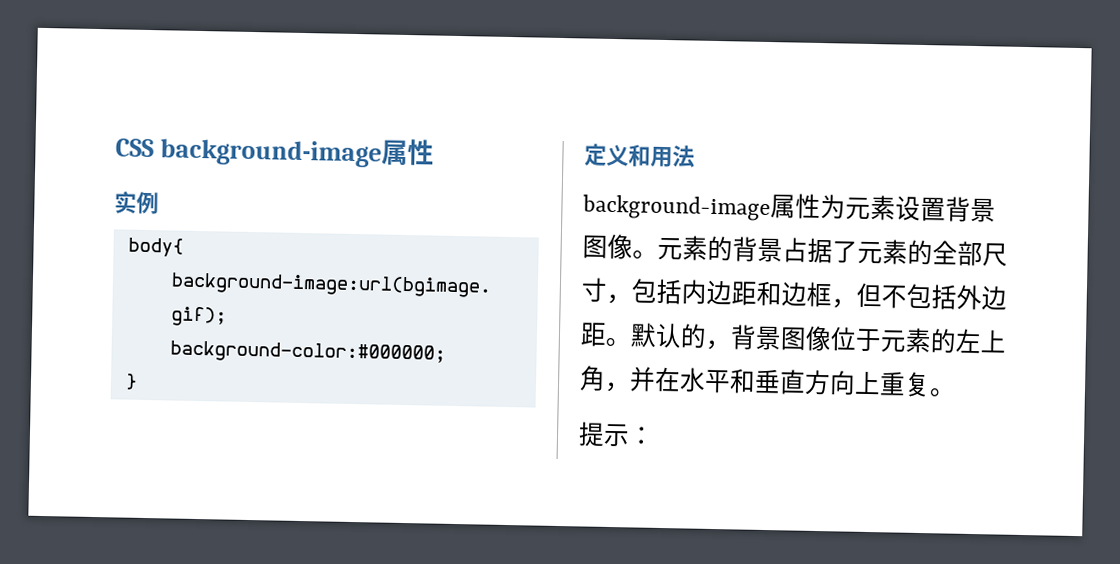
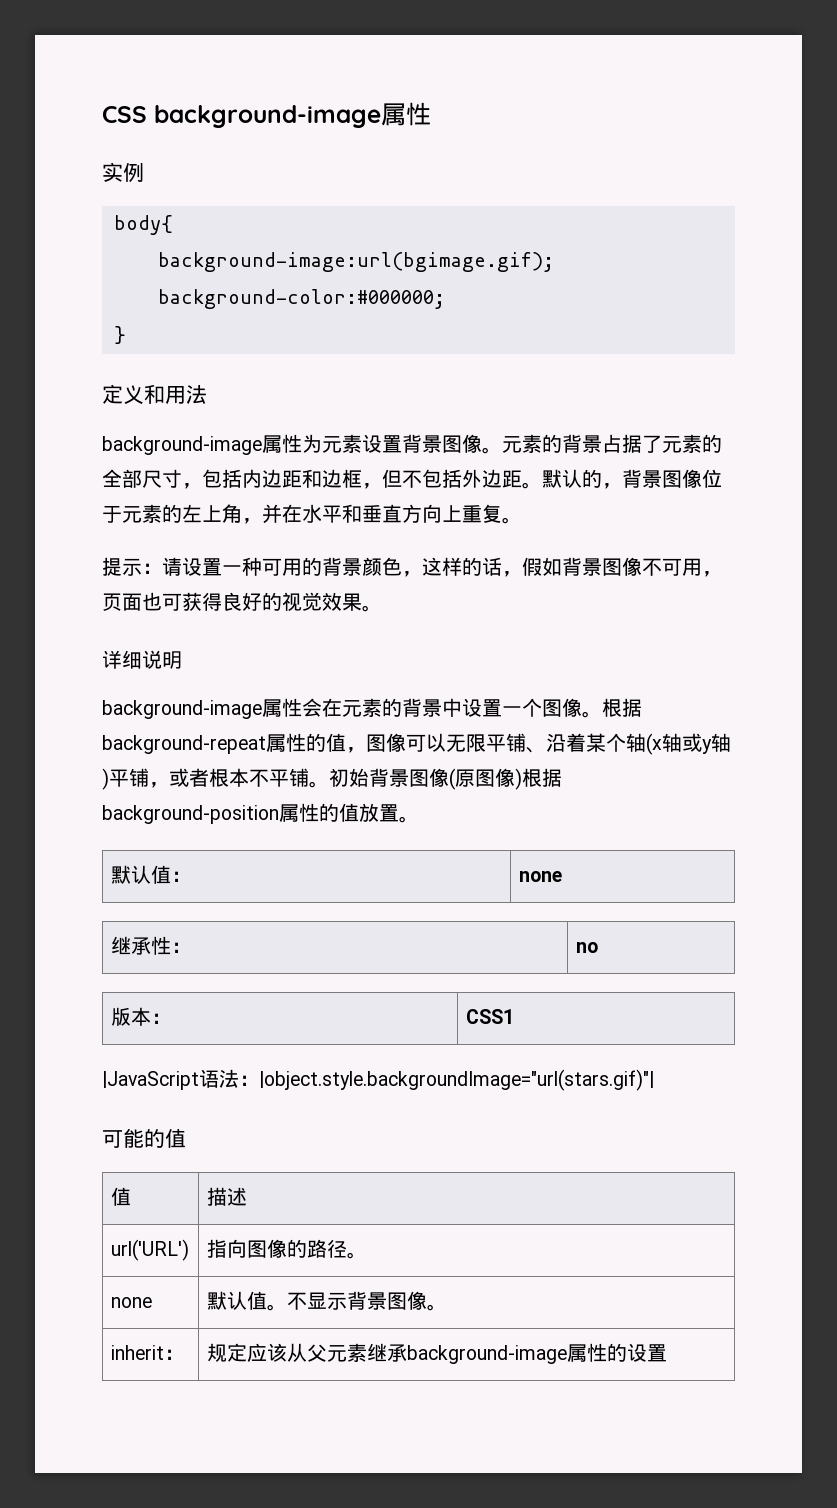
- 提示：
+ 提示：请设置一种可用的背景颜色，这样的话，假如背景图像不可用，页面也可获得良好的视觉效果。
+ 详细说明
+ background-image属性会在元素的背景中设置一个图像。根据background-repeat属性的值，图像可以无限平铺、沿着某个轴(x轴或y轴)平铺，或者根本不平铺。初始背景图像(原图像)根据background-position属性的值放置。
+ 默认值： | none
+ 继承性： | no
+ 版本： | CSS1
+ |JavaScript语法：|object.style.backgroundImage="url(stars.gif)"|
+ 可能的值
+ 值 | 描述
+ url('URL') | 指向图像的路径。
+ none | 默认值。不显示背景图像。
+ inherit： | 规定应该从父元素继承background-image属性的设置

